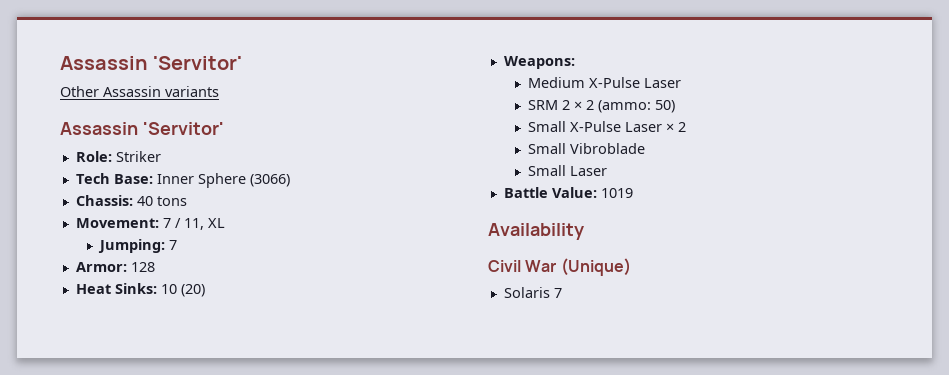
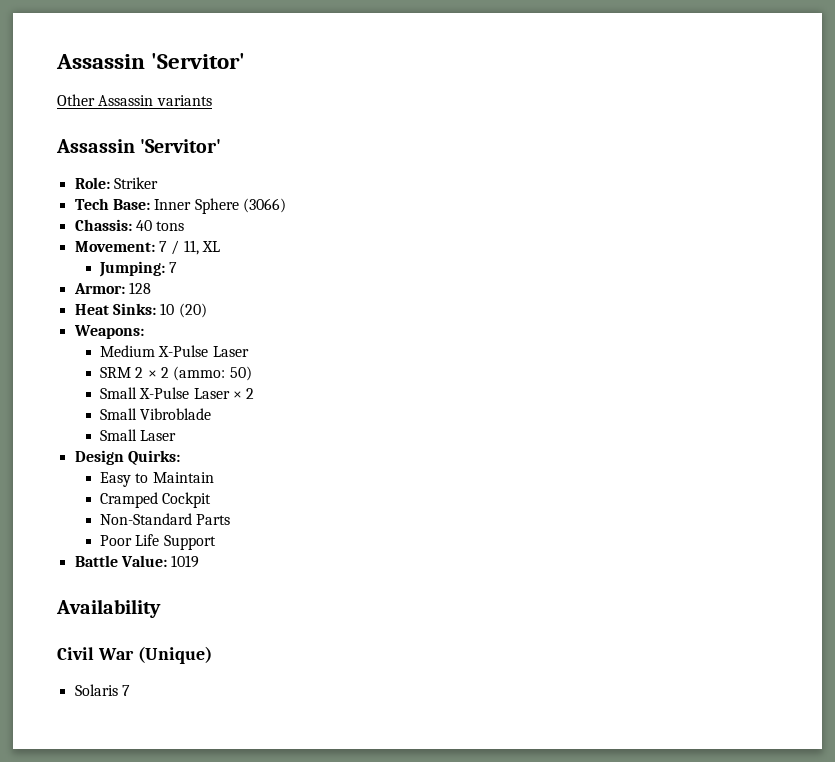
+ Design Quirks:
+ Easy to Maintain
+ Cramped Cockpit
+ Non-Standard Parts
+ Poor Life Support

